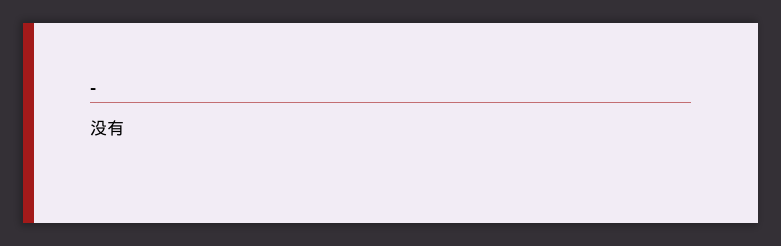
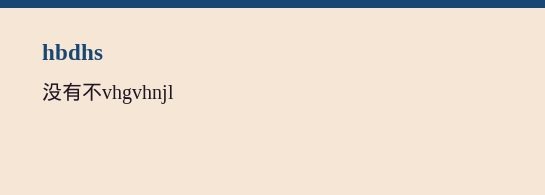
- -
+ hbdhs
- 没有
+ 没有不vhgvhnjl

